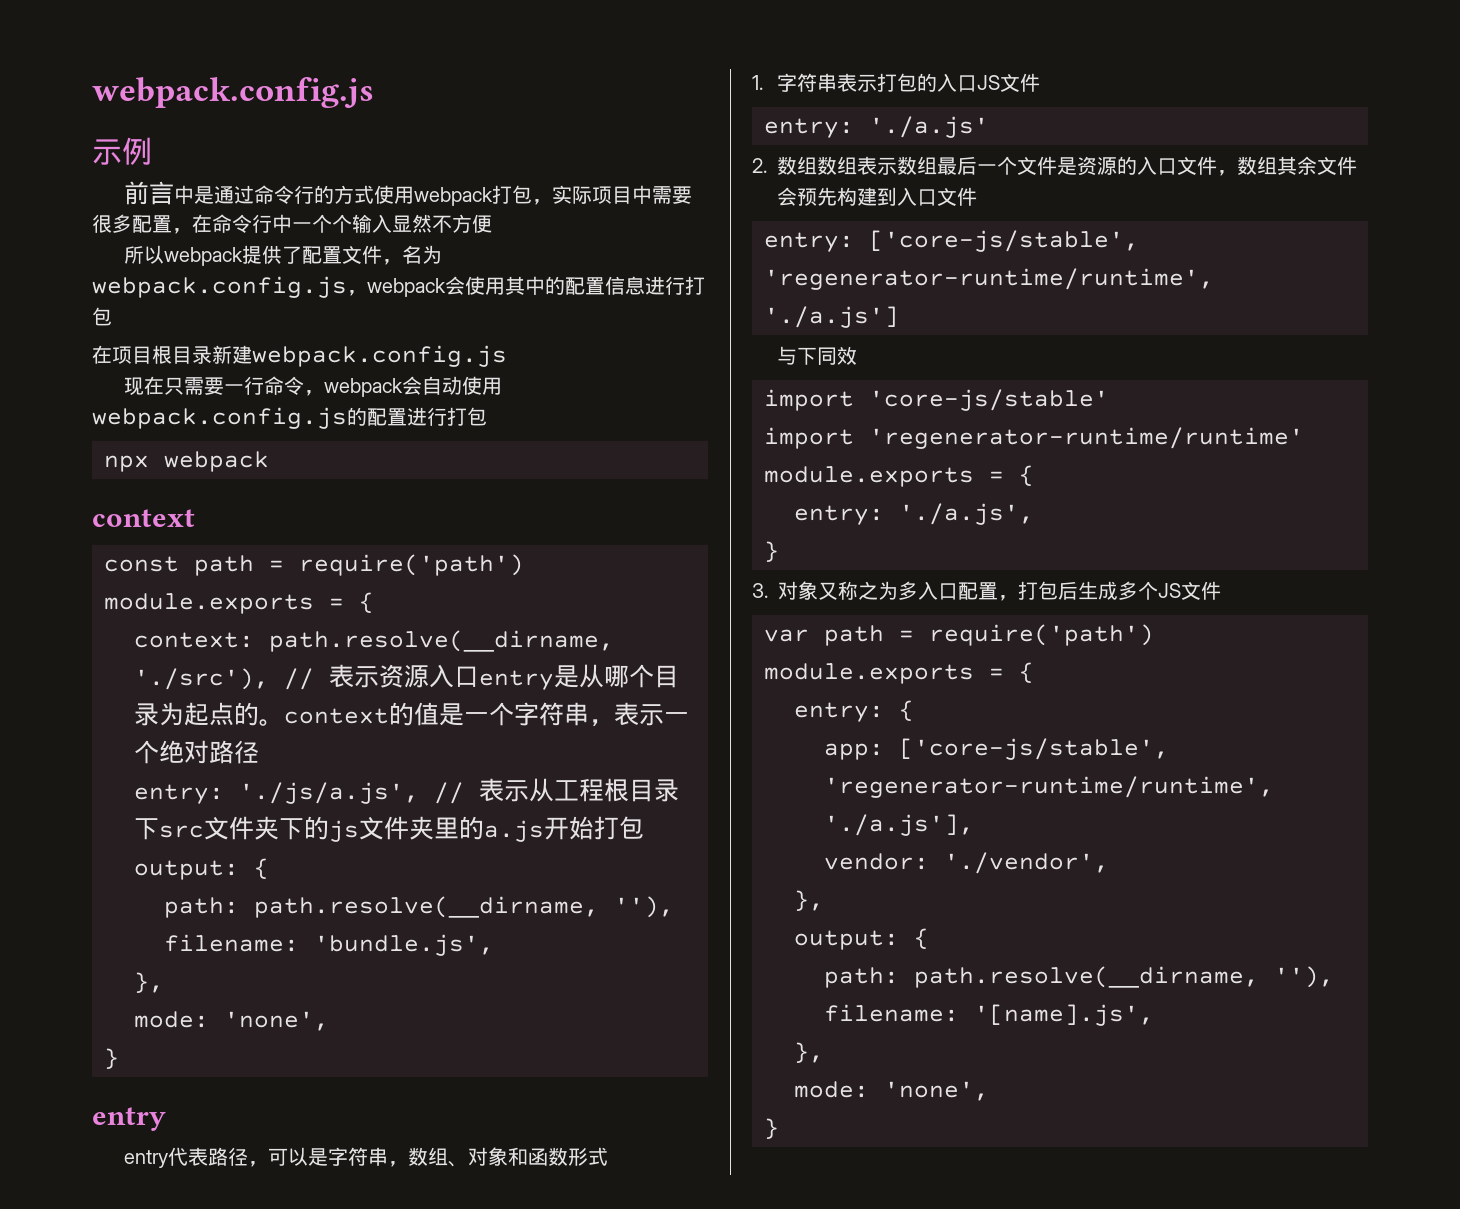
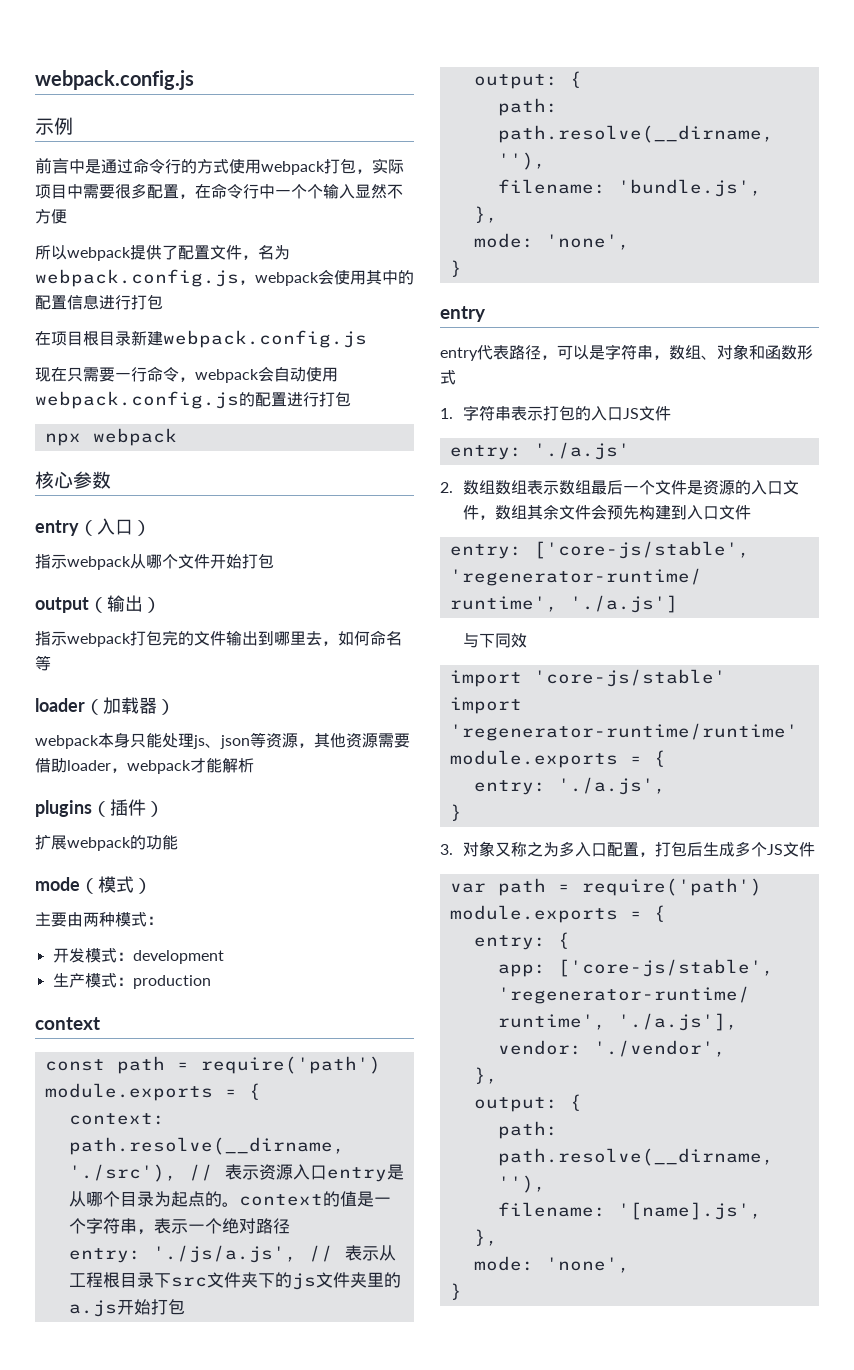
+ 核心参数
+ entry（入口）
+ 指示webpack从哪个文件开始打包
+ output（输出）
+ 指示webpack打包完的文件输出到哪里去，如何命名等
+ loader（加载器）
+ webpack本身只能处理js、json等资源，其他资源需要借助loader，webpack才能解析
+ plugins（插件）
+ 扩展webpack的功能
+ mode（模式）
+ 主要由两种模式：
+ 开发模式：development
+ 生产模式：production

